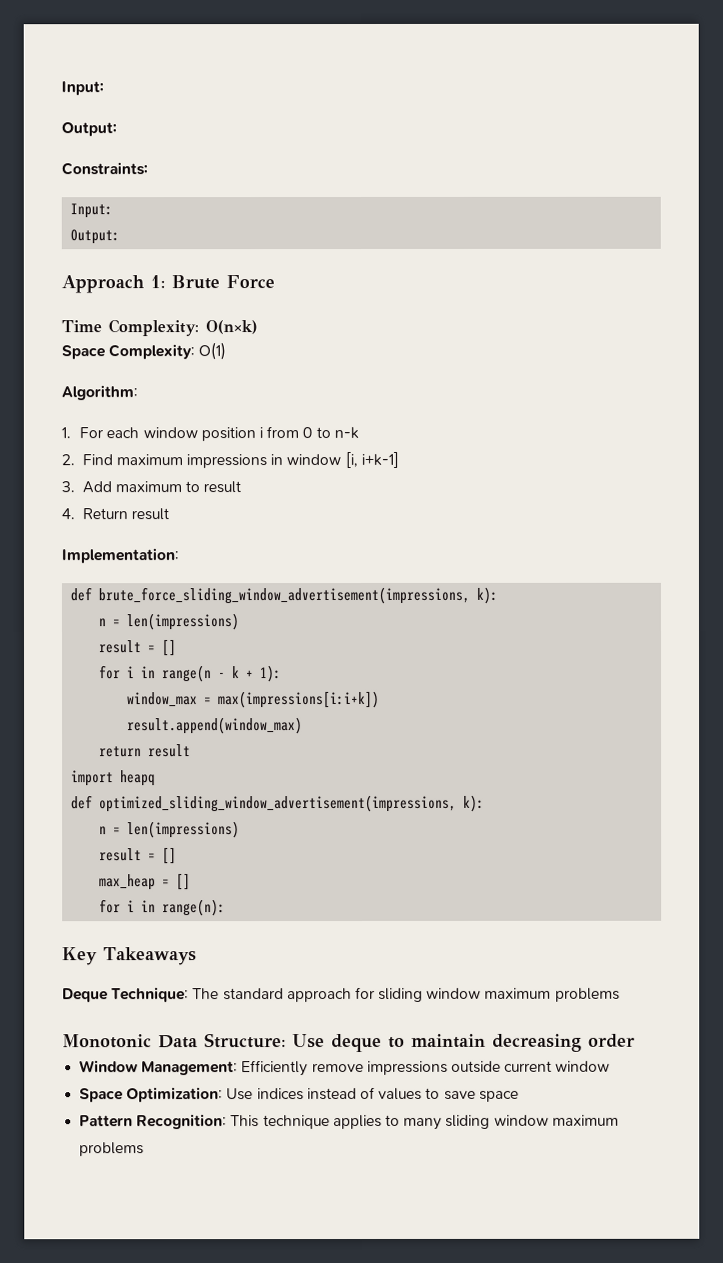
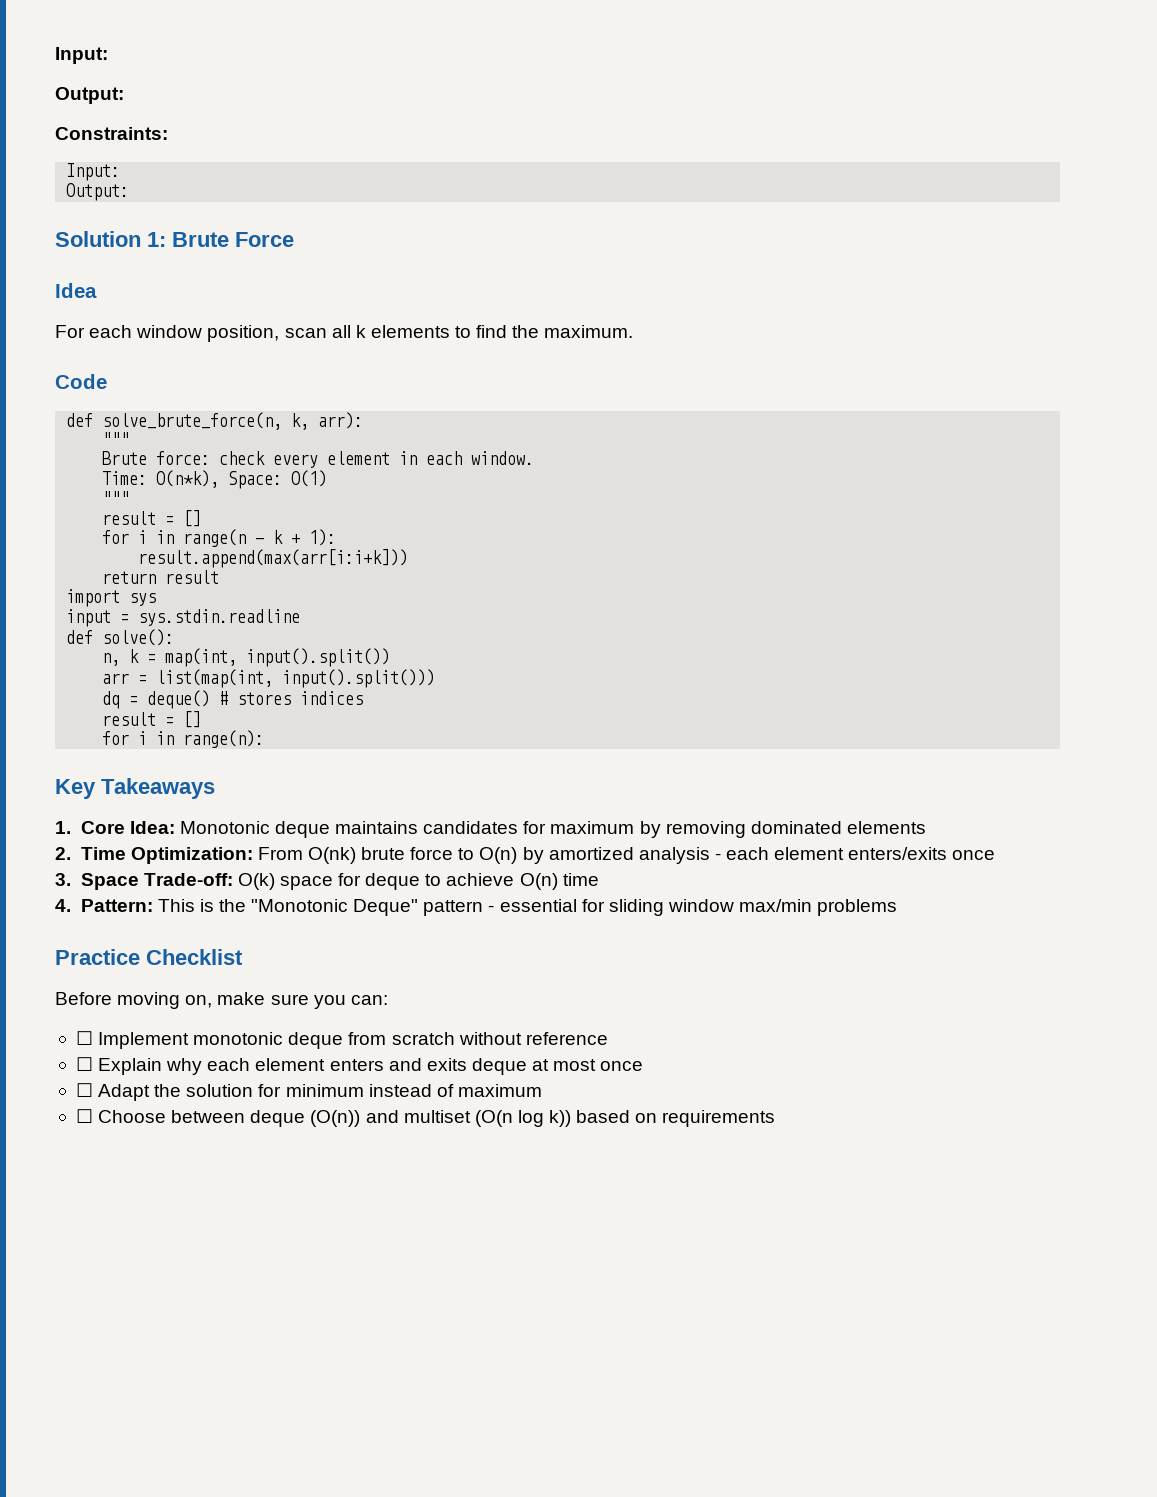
- Approach 1: Brute Force
+ Solution 1: Brute Force
- Time Complexity: O(n×k)
- Space Complexity: O(1)
- Algorithm:
- 1. For each window position i from 0 to n-k
- 2. Find maximum impressions in window [i, i+k-1]
- 3. Add maximum to result
- 4. Return result
- Implementation:
- def brute_force_sliding_window_advertisement(impressions, k):
- n = len(impressions)
+ Idea
+ For each window position, scan all k elements to find the maximum.
+ Code
+ def solve_brute_force(n, k, arr):
+ """
+ Brute force: check every element in each window.
+ Time: O(n*k), Space: O(1)
+ """
- window_max = max(impressions[i:i+k])
- result.append(window_max)
+ result.append(max(arr[i:i+k]))
- import heapq
- def optimized_sliding_window_advertisement(impressions, k):
- n = len(impressions)
+ import sys
+ input = sys.stdin.readline
+ def solve():
+ n, k = map(int, input().split())
+ arr = list(map(int, input().split()))
+ dq = deque() # stores indices
  result = []
- max_heap = []
- Deque Technique: The standard approach for sliding window maximum problems
+ 1. Core Idea: Monotonic deque maintains candidates for maximum by removing dominated elements
+ 2. Time Optimization: From O(nk) brute force to O(n) by amortized analysis - each element enters/exits once
+ 3. Space Trade-off: O(k) space for deque to achieve O(n) time
+ 4. Pattern: This is the "Monotonic Deque" pattern - essential for sliding window max/min problems
- Monotonic Data Structure: Use deque to maintain decreasing order
- Window Management: Efficiently remove impressions outside current window
- Space Optimization: Use indices instead of values to save space
- Pattern Recognition: This technique applies to many sliding window maximum problems
+ Practice Checklist
+ Before moving on, make sure you can:
+ ☐ Implement monotonic deque from scratch without reference
+ ☐ Explain why each element enters and exits deque at most once
+ ☐ Adapt the solution for minimum instead of maximum
+ ☐ Choose between deque (O(n)) and multiset (O(n log k)) based on requirements

